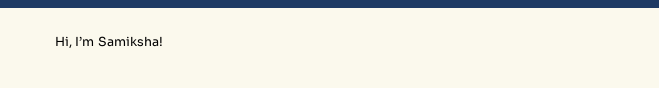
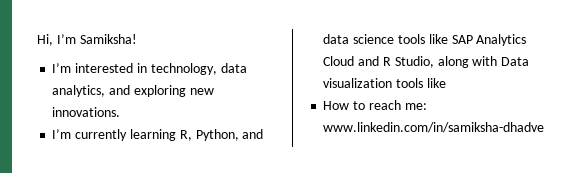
+ I’m interested in technology, data analytics, and exploring new innovations.
+ I’m currently learning R, Python, and data science tools like SAP Analytics Cloud and R Studio, along with Data visualization tools like
+ How to reach me: www.linkedin.com/in/samiksha-dhadve

